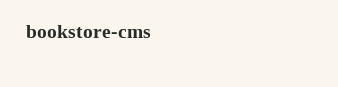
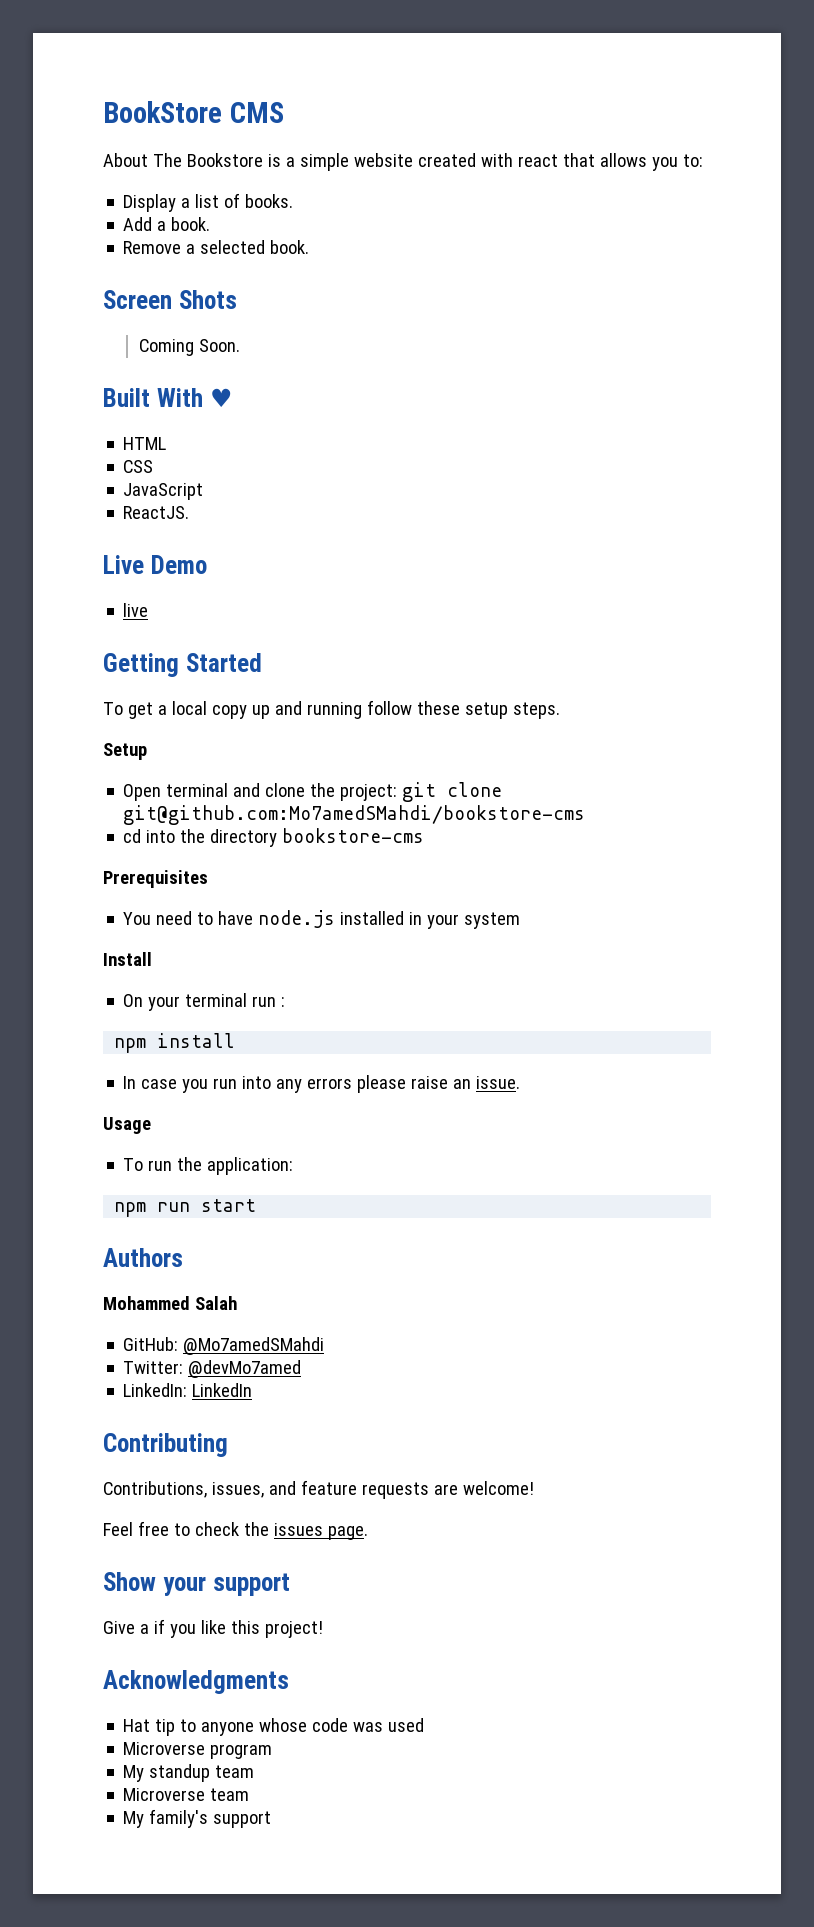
- bookstore-cms
+ BookStore CMS
+ About The Bookstore is a simple website created with react that allows you to:
+ Display a list of books.
+ Add a book.
+ Remove a selected book.
+ Screen Shots
+ Coming Soon.
+ Built With ♥
+ HTML
+ CSS
+ JavaScript
+ ReactJS.
+ Live Demo
+ live
+ Getting Started
+ To get a local copy up and running follow these setup steps.
+ Setup
+ Open terminal and clone the project: git clone git@github.com:Mo7amedSMahdi/bookstore-cms
+ cd into the directory bookstore-cms
+ Prerequisites
+ You need to have node.js installed in your system
+ Install
+ On your terminal run :
+ npm install
+ In case you run into any errors please raise an issue.
+ Usage
+ To run the application:
+ npm run start
+ Authors
+ Mohammed Salah
+ GitHub: @Mo7amedSMahdi
+ Twitter: @devMo7amed
+ LinkedIn: LinkedIn
+ Contributing
+ Contributions, issues, and feature requests are welcome!
+ Feel free to check the issues page.
+ Show your support
+ Give a if you like this project!
+ Acknowledgments
+ Hat tip to anyone whose code was used
+ Microverse program
+ My standup team
+ Microverse team
+ My family's support

